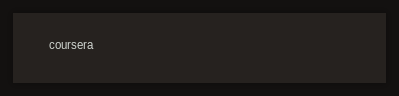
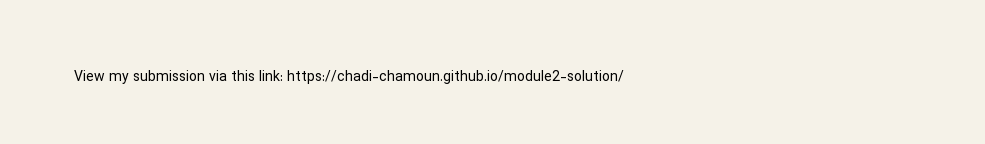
- coursera
+ View my submission via this link: https://chadi-chamoun.github.io/module2-solution/

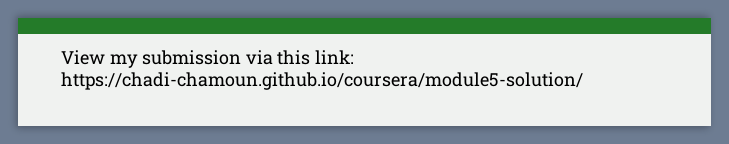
- View my submission via this link: https://chadi-chamoun.github.io/module2-solution/
+ View my submission via this link: https://chadi-chamoun.github.io/coursera/module5-solution/

